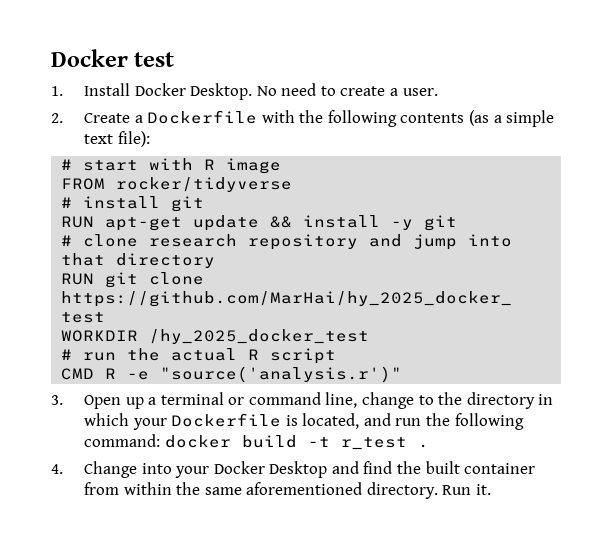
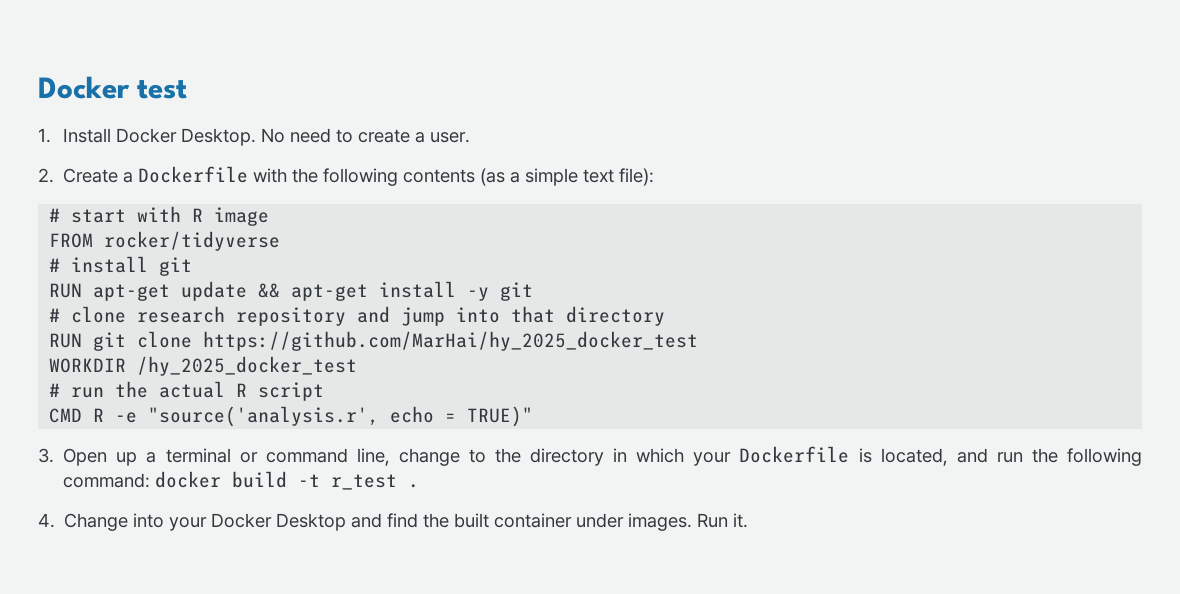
- RUN apt-get update && install -y git
+ RUN apt-get update && apt-get install -y git
- CMD R -e "source('analysis.r')"
+ CMD R -e "source('analysis.r', echo = TRUE)"
- 4. Change into your Docker Desktop and find the built container from within the same aforementioned directory.
+ 4. Change into your Docker Desktop and find the built container under images.

